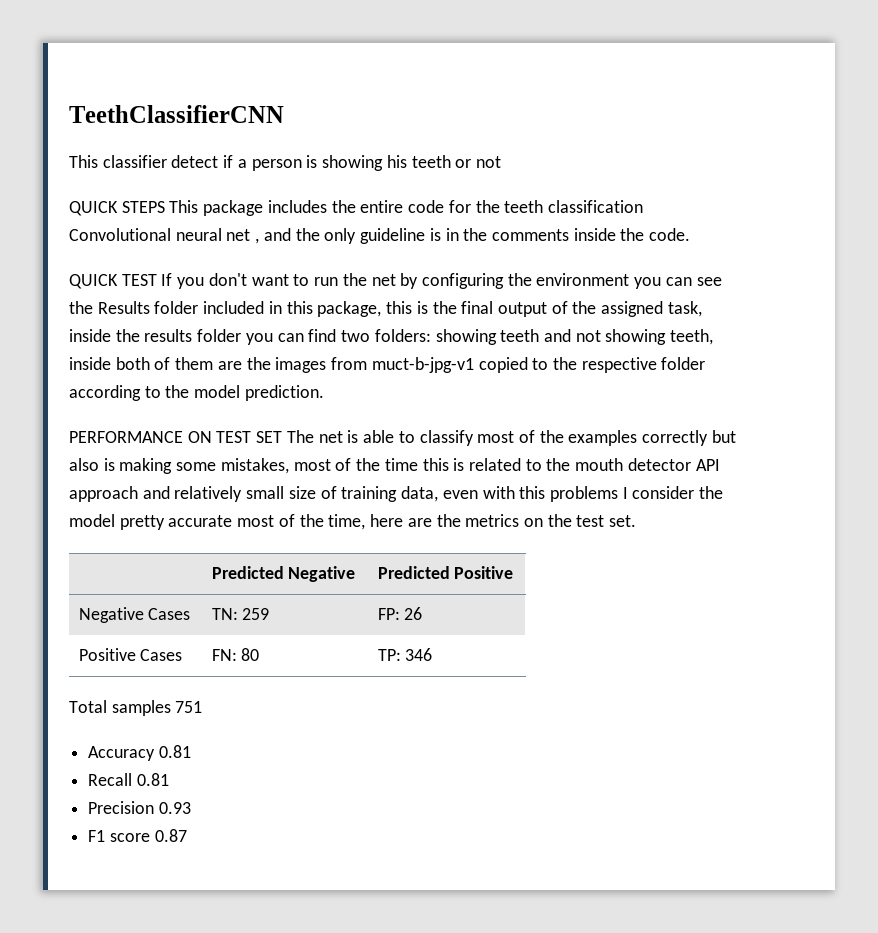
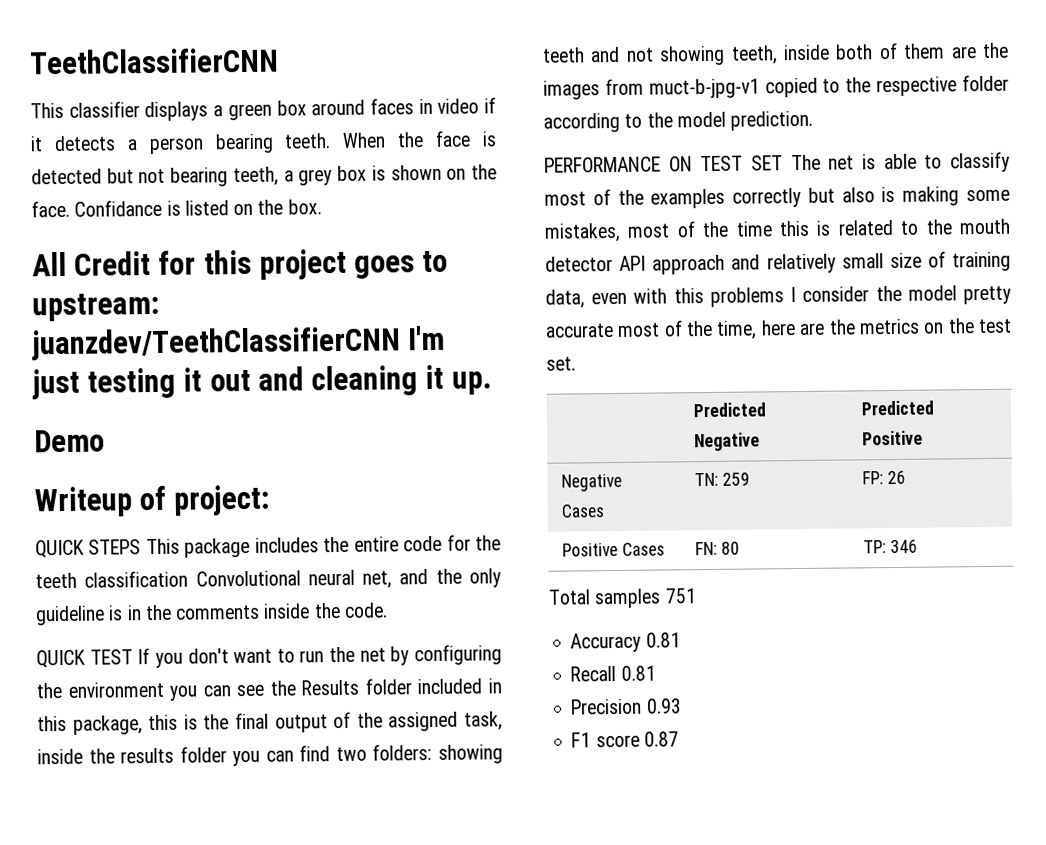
- This classifier detect if a person is showing his teeth or not
+ This classifier displays a green box around faces in video if it detects a person bearing teeth. When the face is detected but not bearing teeth, a grey box is shown on the face. Confidance is listed on the box.
+ All Credit for this project goes to upstream: juanzdev/TeethClassifierCNN I'm just testing it out and cleaning it up.
+ Demo
+ Writeup of project:
- QUICK STEPS This package includes the entire code for the teeth classification Convolutional neural net , and the only guideline is in the comments inside the code.
+ QUICK STEPS This package includes the entire code for the teeth classification Convolutional neural net, and the only guideline is in the comments inside the code.

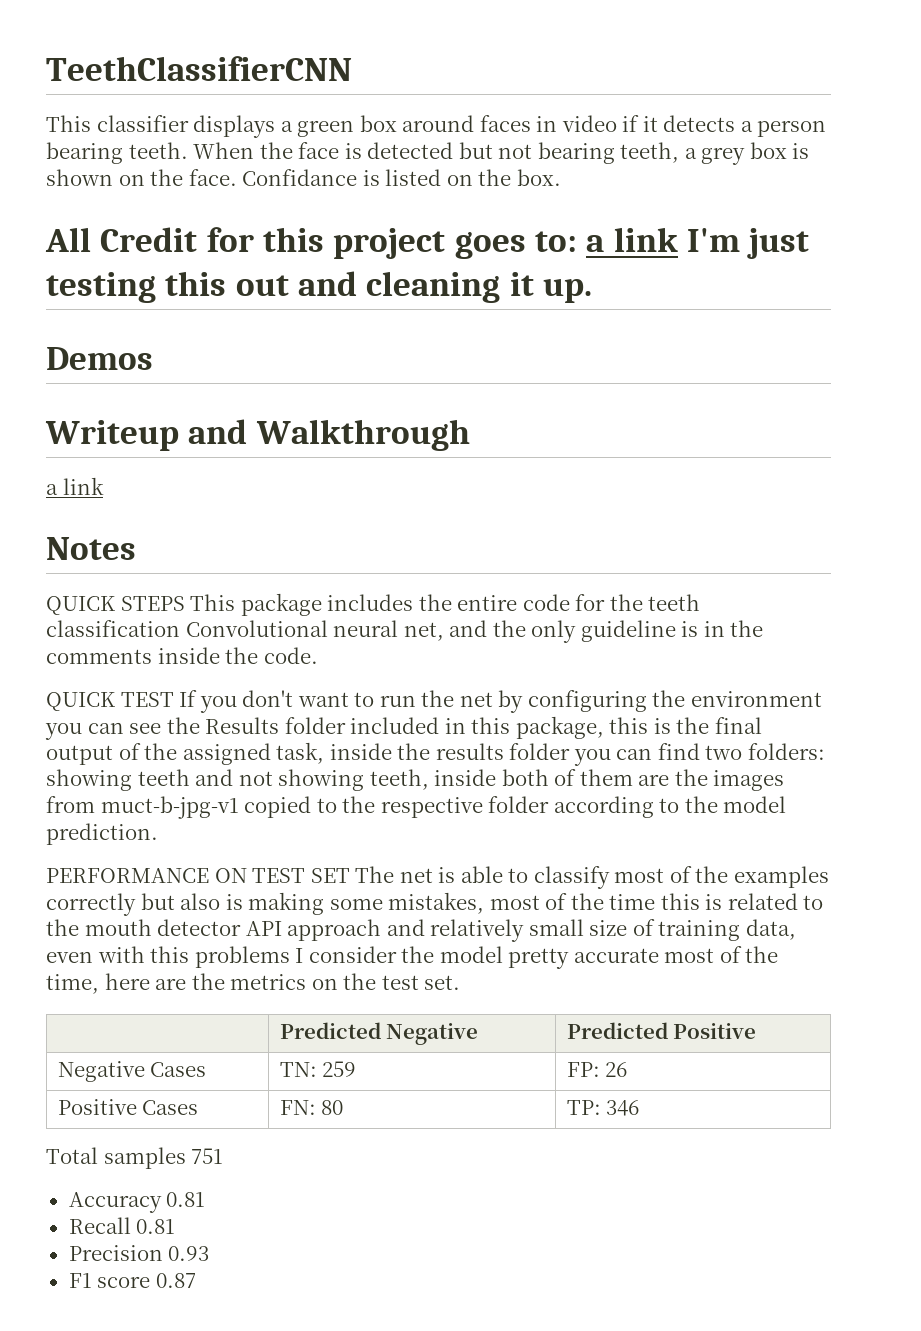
- All Credit for this project goes to upstream: juanzdev/TeethClassifierCNN I'm just testing it out and cleaning it up.
+ All Credit for this project goes to: a link I'm just testing this out and cleaning it up.
- Demo
+ Demos
- Writeup of project:
+ Writeup and Walkthrough
+ a link
+ Notes

